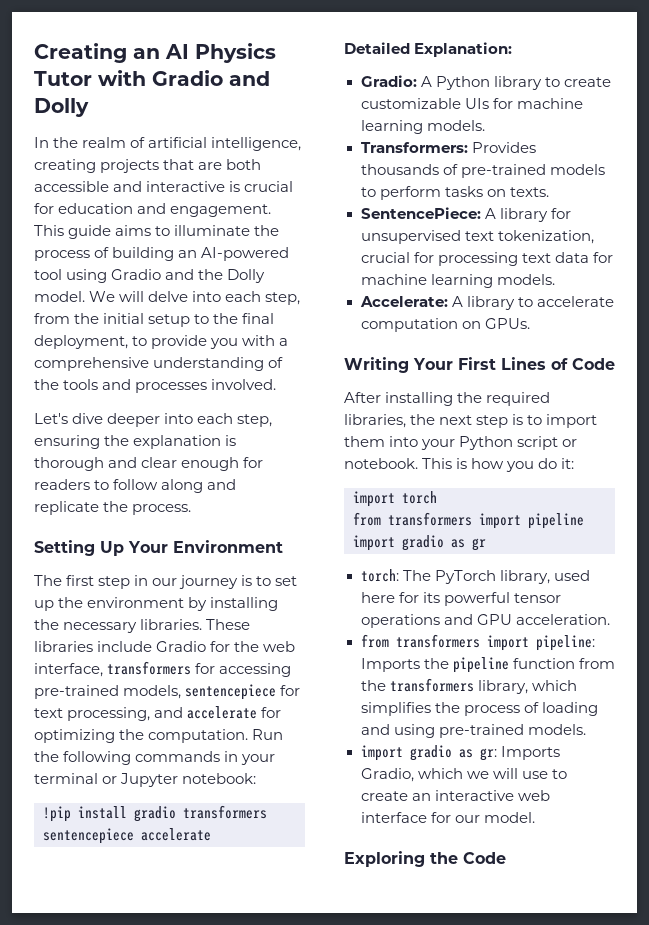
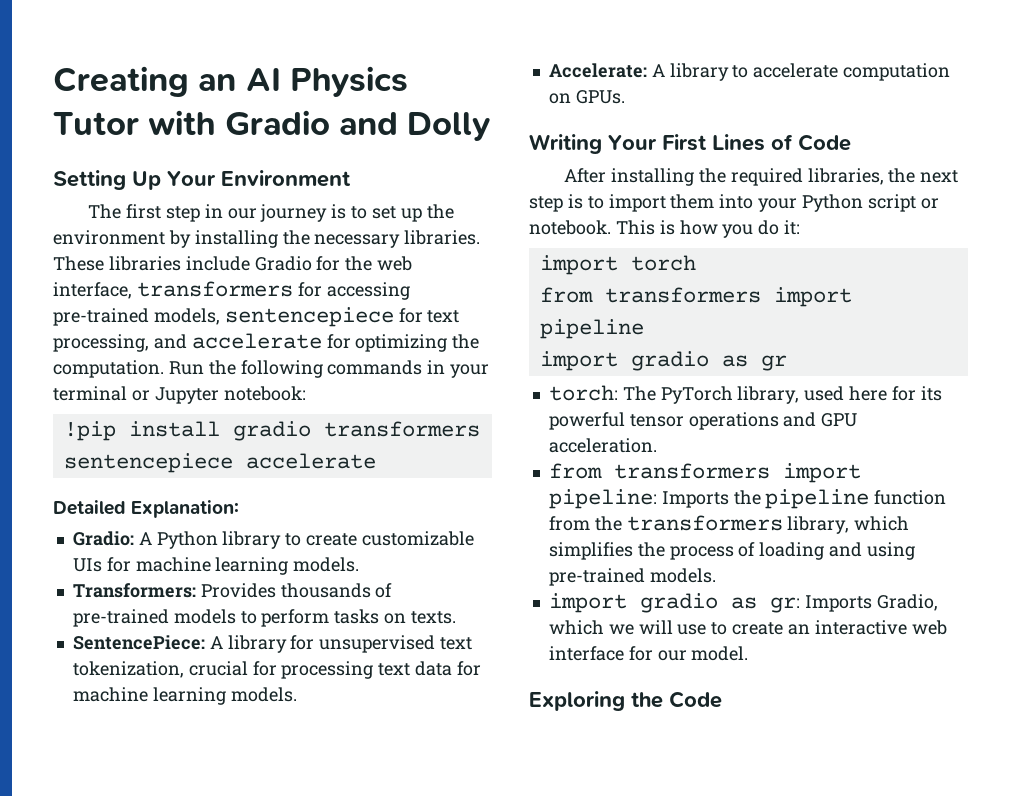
- In the realm of artificial intelligence, creating projects that are both accessible and interactive is crucial for education and engagement. This guide aims to illuminate the process of building an AI-powered tool using Gradio and the Dolly model. We will delve into each step, from the initial setup to the final deployment, to provide you with a comprehensive understanding of the tools and processes involved.
- Let's dive deeper into each step, ensuring the explanation is thorough and clear enough for readers to follow along and replicate the process.

